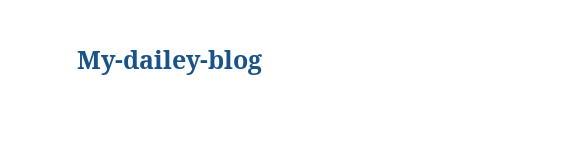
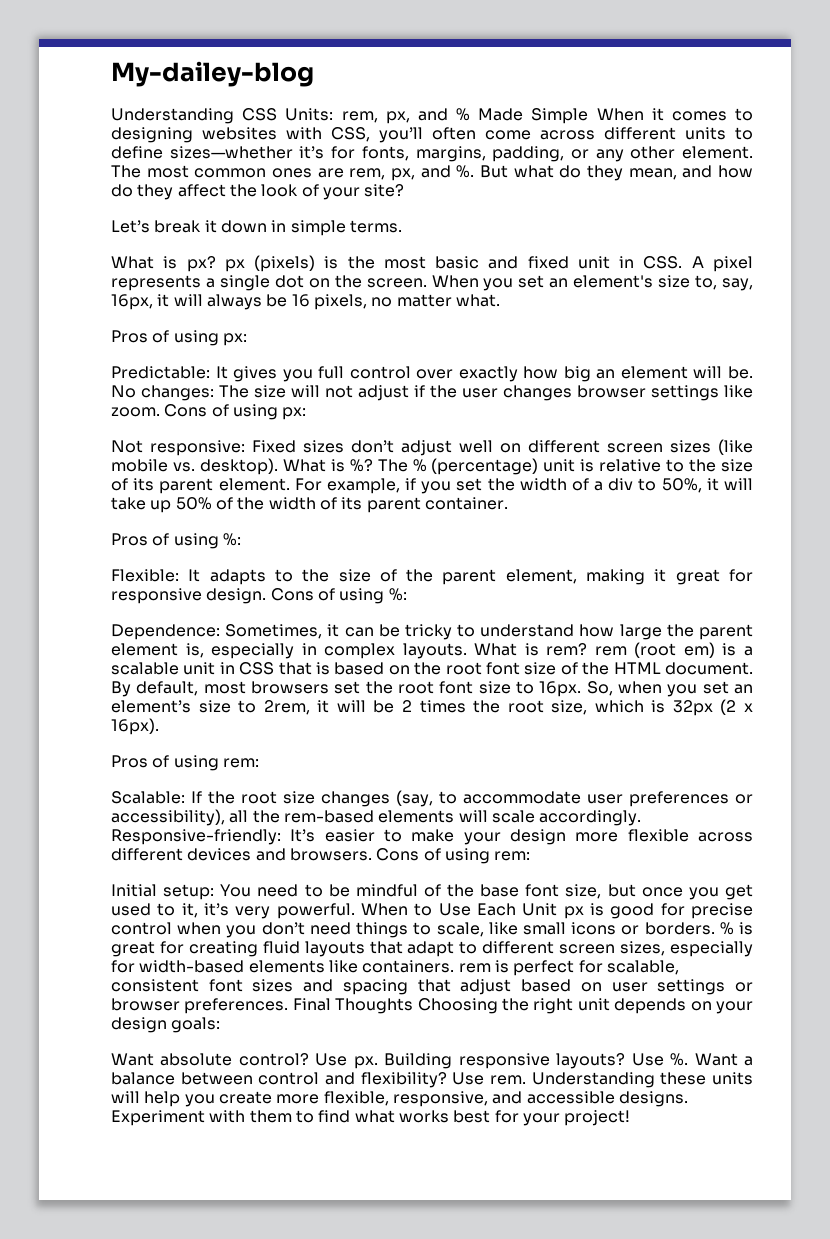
+ Understanding CSS Units: rem, px, and % Made Simple When it comes to designing websites with CSS, you’ll often come across different units to define sizes—whether it’s for fonts, margins, padding, or any other element. The most common ones are rem, px, and %. But what do they mean, and how do they affect the look of your site?
+ Let’s break it down in simple terms.
+ What is px? px (pixels) is the most basic and fixed unit in CSS. A pixel represents a single dot on the screen. When you set an element's size to, say, 16px, it will always be 16 pixels, no matter what.
+ Pros of using px:
+ Predictable: It gives you full control over exactly how big an element will be. No changes: The size will not adjust if the user changes browser settings like zoom. Cons of using px:
+ Not responsive: Fixed sizes don’t adjust well on different screen sizes (like mobile vs. desktop). What is %? The % (percentage) unit is relative to the size of its parent element. For example, if you set the width of a div to 50%, it will take up 50% of the width of its parent container.
+ Pros of using %:
+ Flexible: It adapts to the size of the parent element, making it great for responsive design. Cons of using %:
+ Dependence: Sometimes, it can be tricky to understand how large the parent element is, especially in complex layouts. What is rem? rem (root em) is a scalable unit in CSS that is based on the root font size of the HTML document. By default, most browsers set the root font size to 16px. So, when you set an element’s size to 2rem, it will be 2 times the root size, which is 32px (2 x 16px).
+ Pros of using rem:
+ Scalable: If the root size changes (say, to accommodate user preferences or accessibility), all the rem-based elements will scale accordingly. Responsive-friendly: It’s easier to make your design more flexible across different devices and browsers. Cons of using rem:
+ Initial setup: You need to be mindful of the base font size, but once you get used to it, it’s very powerful. When to Use Each Unit px is good for precise control when you don’t need things to scale, like small icons or borders. % is great for creating fluid layouts that adapt to different screen sizes, especially for width-based elements like containers. rem is perfect for scalable, consistent font sizes and spacing that adjust based on user settings or browser preferences. Final Thoughts Choosing the right unit depends on your design goals:
+ Want absolute control? Use px. Building responsive layouts? Use %. Want a balance between control and flexibility? Use rem. Understanding these units will help you create more flexible, responsive, and accessible designs. Experiment with them to find what works best for your project!

